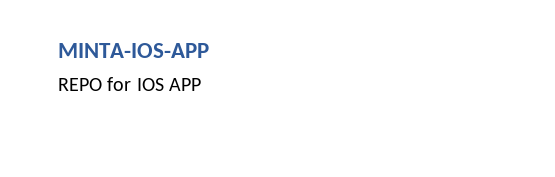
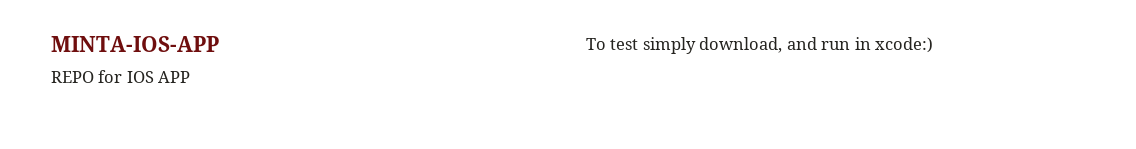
+ To test simply download, and run in xcode:)

